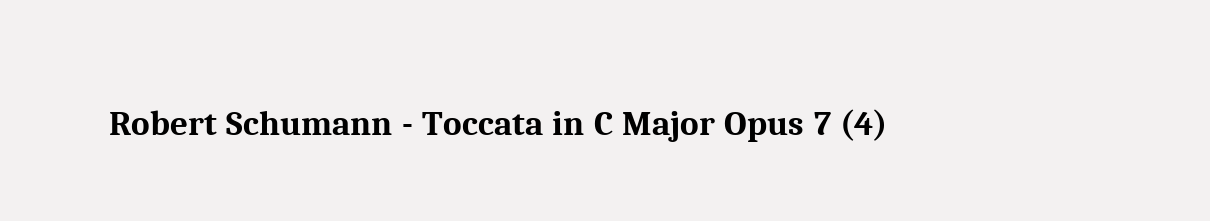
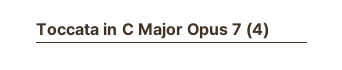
- Robert Schumann - Toccata in C Major Opus 7 (4)
+ Toccata in C Major Opus 7 (4)

